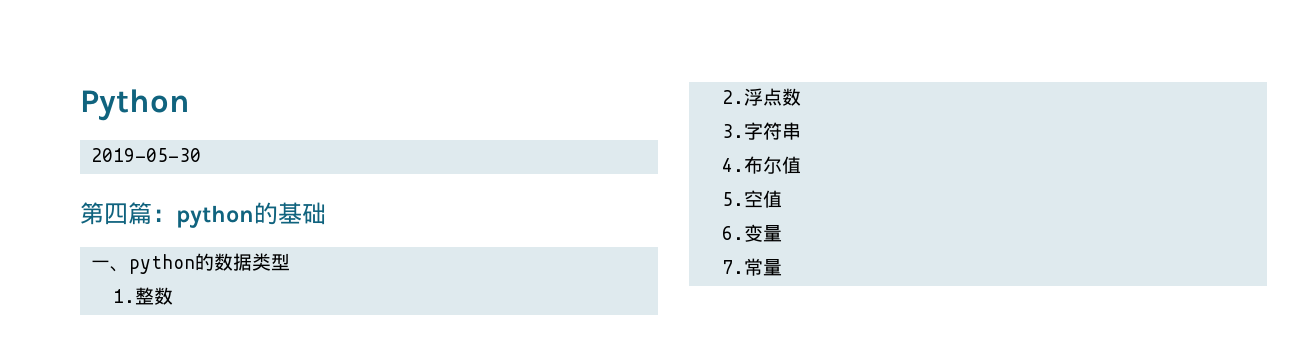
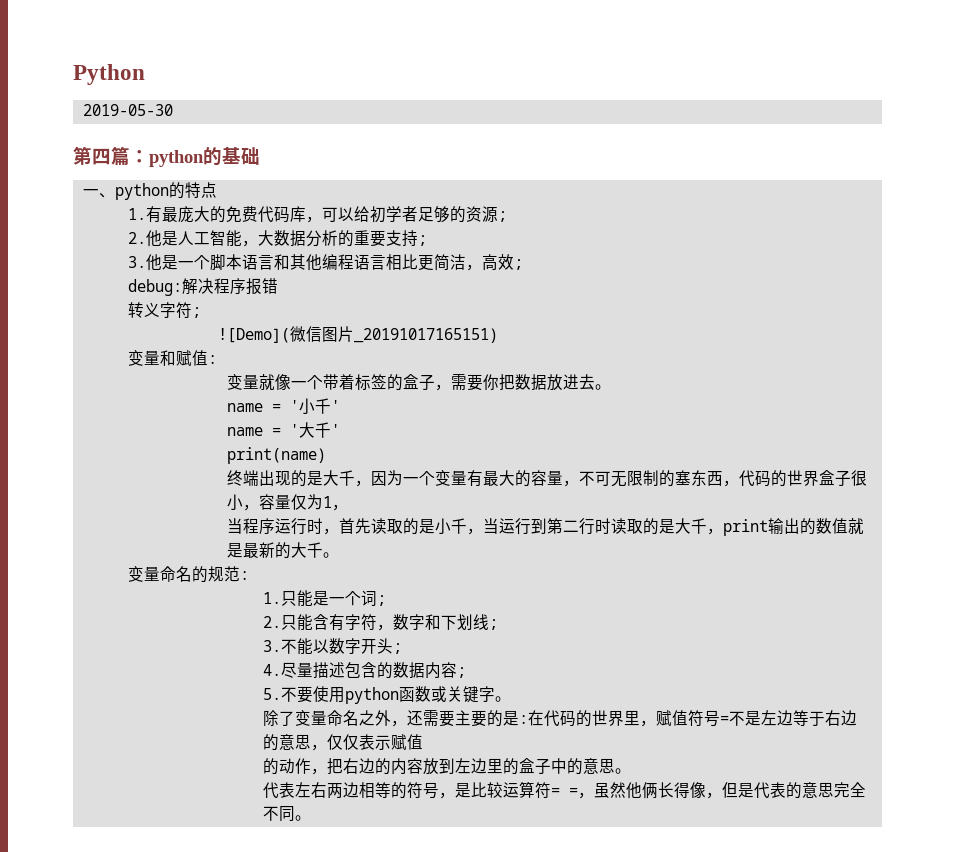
- 一、python的数据类型
- 1.整数
- 2.浮点数
- 3.字符串
- 4.布尔值
- 5.空值
- 6.变量
- 7.常量
+ 一、python的特点
+ 1.有最庞大的免费代码库，可以给初学者足够的资源;
+ 2.他是人工智能，大数据分析的重要支持;
+ 3.他是一个脚本语言和其他编程语言相比更简洁，高效;
+ debug:解决程序报错
+ 转义字符;
+ ![Demo](微信图片_20191017165151)
+ 变量和赋值:
+ 变量就像一个带着标签的盒子，需要你把数据放进去。
+ name = '小千'
+ name = '大千'
+ print(name)
+ 终端出现的是大千，因为一个变量有最大的容量，不可无限制的塞东西，代码的世界盒子很小，容量仅为1，
+ 当程序运行时，首先读取的是小千，当运行到第二行时读取的是大千，print输出的数值就是最新的大千。
+ 变量命名的规范:
+ 1.只能是一个词;
+ 2.只能含有字符，数字和下划线;
+ 3.不能以数字开头;
+ 4.尽量描述包含的数据内容;
+ 5.不要使用python函数或关键字。
+ 除了变量命名之外，还需要主要的是:在代码的世界里，赋值符号=不是左边等于右边的意思，仅仅表示赋值
+ 的动作，把右边的内容放到左边里的盒子中的意思。
+ 代表左右两边相等的符号，是比较运算符= =，虽然他俩长得像，但是代表的意思完全不同。

